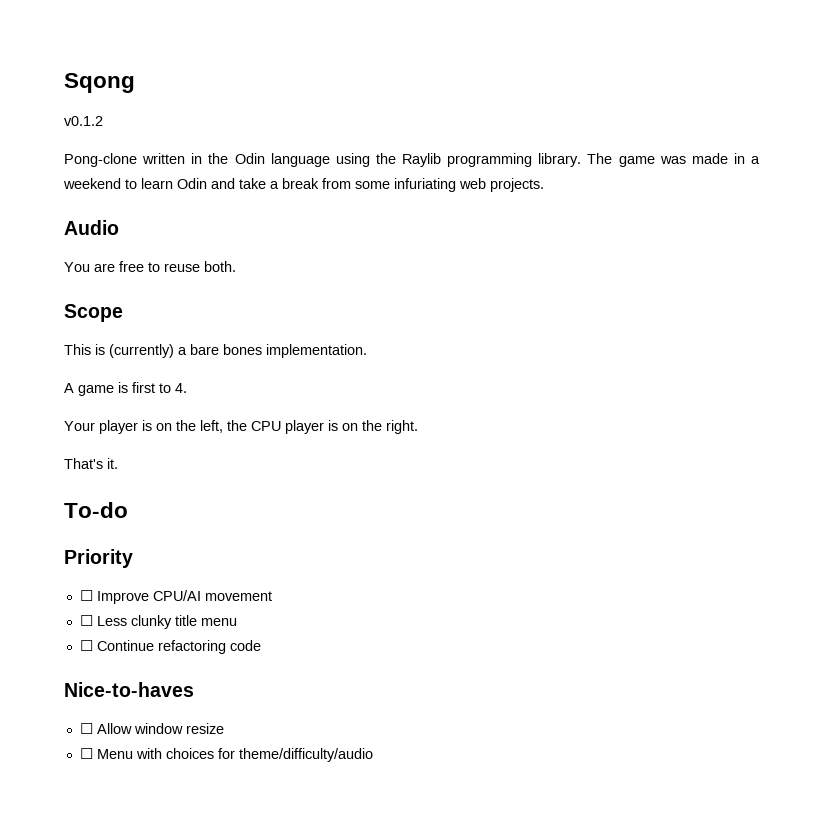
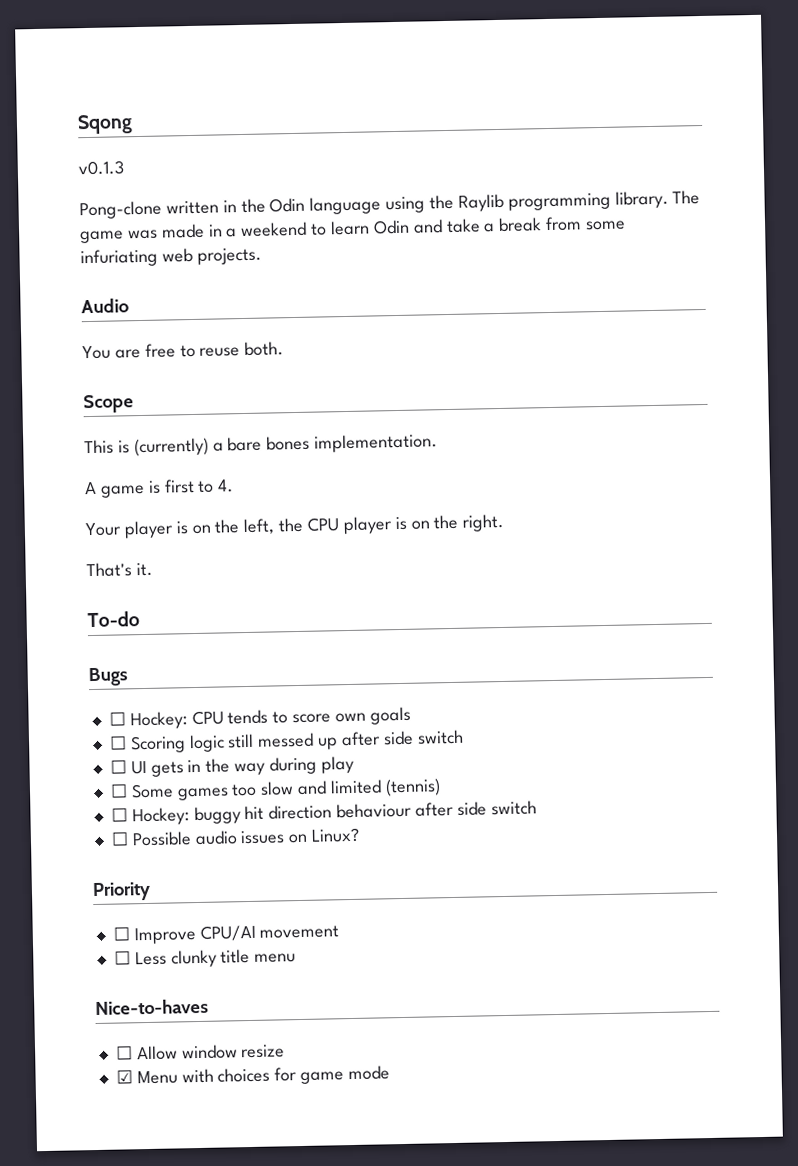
- v0.1.2
+ v0.1.3
+ Bugs
+ ☐ Hockey: CPU tends to score own goals
+ ☐ Scoring logic still messed up after side switch
+ ☐ UI gets in the way during play
+ ☐ Some games too slow and limited (tennis)
+ ☐ Hockey: buggy hit direction behaviour after side switch
+ ☐ Possible audio issues on Linux?
- ☐ Continue refactoring code
- ☐ Menu with choices for theme/difficulty/audio
+ ☑ Menu with choices for game mode

